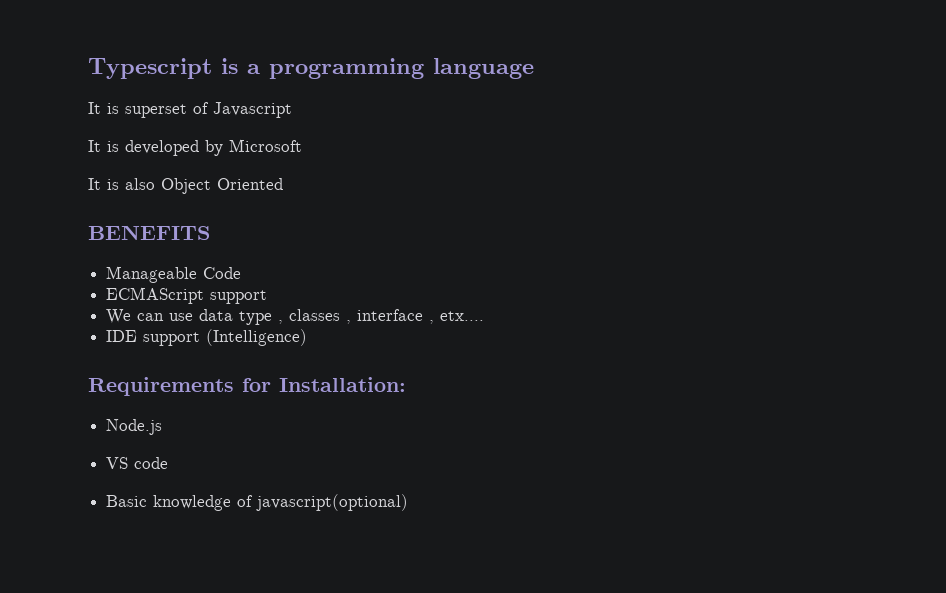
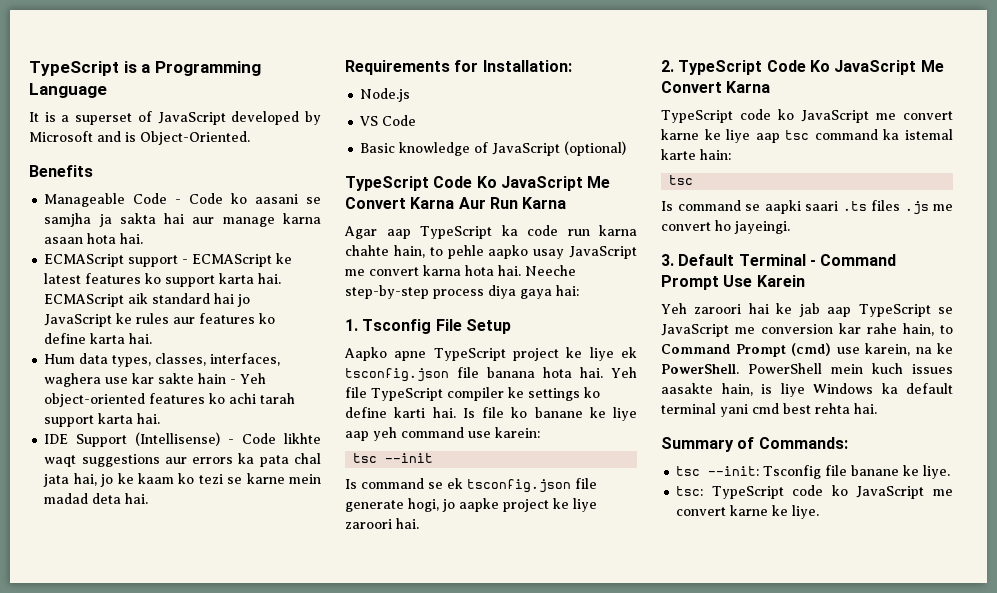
- Typescript is a programming language
- It is superset of Javascript
- It is developed by Microsoft
- It is also Object Oriented
- BENEFITS
- Manageable Code
- ECMAScript support
- We can use data type , classes , interface , etx....
- IDE support (Intelligence)
+ TypeScript is a Programming Language
+ It is a superset of JavaScript developed by Microsoft and is Object-Oriented.
+ Benefits
+ Manageable Code - Code ko aasani se samjha ja sakta hai aur manage karna asaan hota hai.
+ ECMAScript support - ECMAScript ke latest features ko support karta hai. ECMAScript aik standard hai jo JavaScript ke rules aur features ko define karta hai.
+ Hum data types, classes, interfaces, waghera use kar sakte hain - Yeh object-oriented features ko achi tarah support karta hai.
+ IDE Support (Intellisense) - Code likhte waqt suggestions aur errors ka pata chal jata hai, jo ke kaam ko tezi se karne mein madad deta hai.
- VS code
+ VS Code
- Basic knowledge of javascript(optional)
+ Basic knowledge of JavaScript (optional)
+ TypeScript Code Ko JavaScript Me Convert Karna Aur Run Karna
+ Agar aap TypeScript ka code run karna chahte hain, to pehle aapko usay JavaScript me convert karna hota hai. Neeche step-by-step process diya gaya hai:
+ 1. Tsconfig File Setup
+ Aapko apne TypeScript project ke liye ek tsconfig.json file banana hota hai. Yeh file TypeScript compiler ke settings ko define karti hai. Is file ko banane ke liye aap yeh command use karein:
+ tsc --init
+ Is command se ek tsconfig.json file generate hogi, jo aapke project ke liye zaroori hai.
+ 2. TypeScript Code Ko JavaScript Me Convert Karna
+ TypeScript code ko JavaScript me convert karne ke liye aap tsc command ka istemal karte hain:
+ tsc
+ Is command se aapki saari .ts files .js me convert ho jayeingi.
+ 3. Default Terminal - Command Prompt Use Karein
+ Yeh zaroori hai ke jab aap TypeScript se JavaScript me conversion kar rahe hain, to Command Prompt (cmd) use karein, na ke PowerShell. PowerShell mein kuch issues aasakte hain, is liye Windows ka default terminal yani cmd best rehta hai.
+ Summary of Commands:
+ tsc --init: Tsconfig file banane ke liye.
+ tsc: TypeScript code ko JavaScript me convert karne ke liye.

